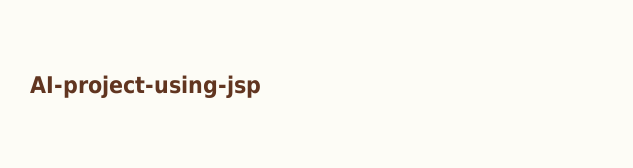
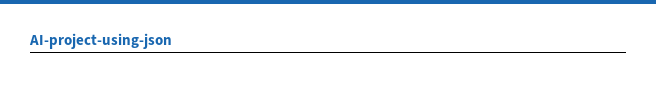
- AI-project-using-jsp
+ AI-project-using-json

